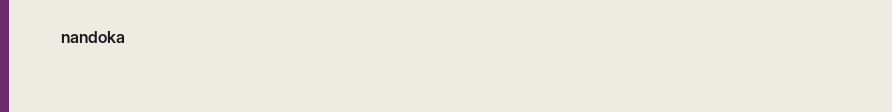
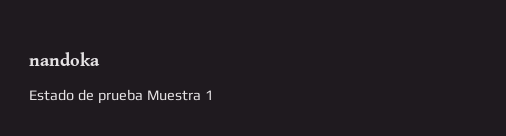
+ Estado de prueba Muestra 1

